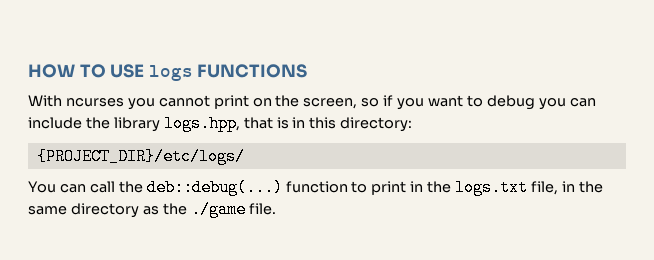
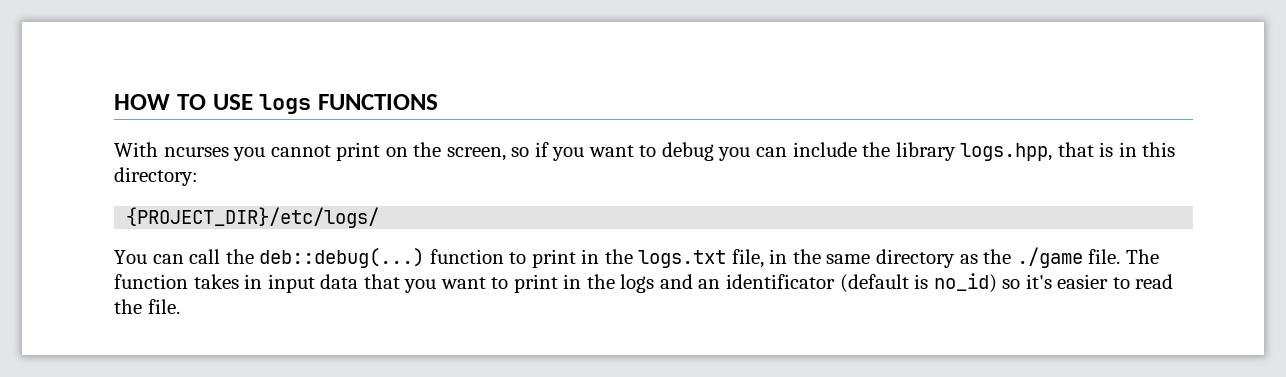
+ The function takes in input data that you want to print in the logs and an identificator (default is no_id) so it's easier to read the file.

